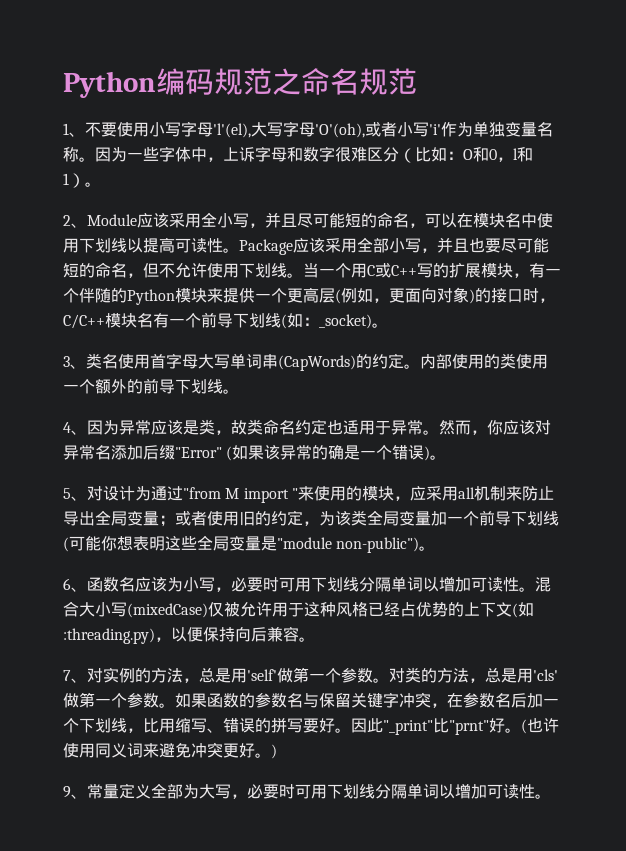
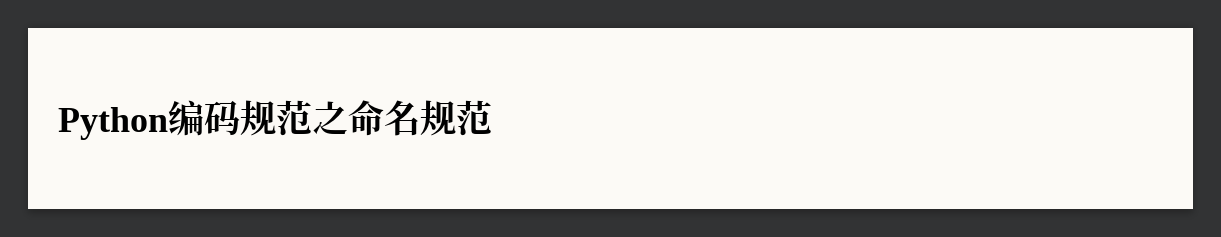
- 1、不要使用小写字母'l'(el),大写字母'O'(oh),或者小写'i'作为单独变量名称。因为一些字体中，上诉字母和数字很难区分（比如：O和0，l和1）。
- 2、Module应该采用全小写，并且尽可能短的命名，可以在模块名中使用下划线以提高可读性。Package应该采用全部小写，并且也要尽可能短的命名，但不允许使用下划线。当一个用C或C++写的扩展模块，有一个伴随的Python模块来提供一个更高层(例如，更面向对象)的接口时，C/C++模块名有一个前导下划线(如：_socket)。
- 3、类名使用首字母大写单词串(CapWords)的约定。内部使用的类使用一个额外的前导下划线。
- 4、因为异常应该是类，故类命名约定也适用于异常。然而，你应该对异常名添加后缀"Error" (如果该异常的确是一个错误)。
- 5、对设计为通过"from M import "来使用的模块，应采用all机制来防止导出全局变量；或者使用旧的约定，为该类全局变量加一个前导下划线(可能你想表明这些全局变量是"module non-public")。
- 6、函数名应该为小写，必要时可用下划线分隔单词以增加可读性。混合大小写(mixedCase)仅被允许用于这种风格已经占优势的上下文(如:threading.py)，以便保持向后兼容。
- 7、对实例的方法，总是用'self'做第一个参数。对类的方法，总是用'cls'做第一个参数。如果函数的参数名与保留关键字冲突，在参数名后加一个下划线，比用缩写、错误的拼写要好。因此"_print"比"prnt"好。(也许使用同义词来避免冲突更好。)
- 9、常量定义全部为大写，必要时可用下划线分隔单词以增加可读性。

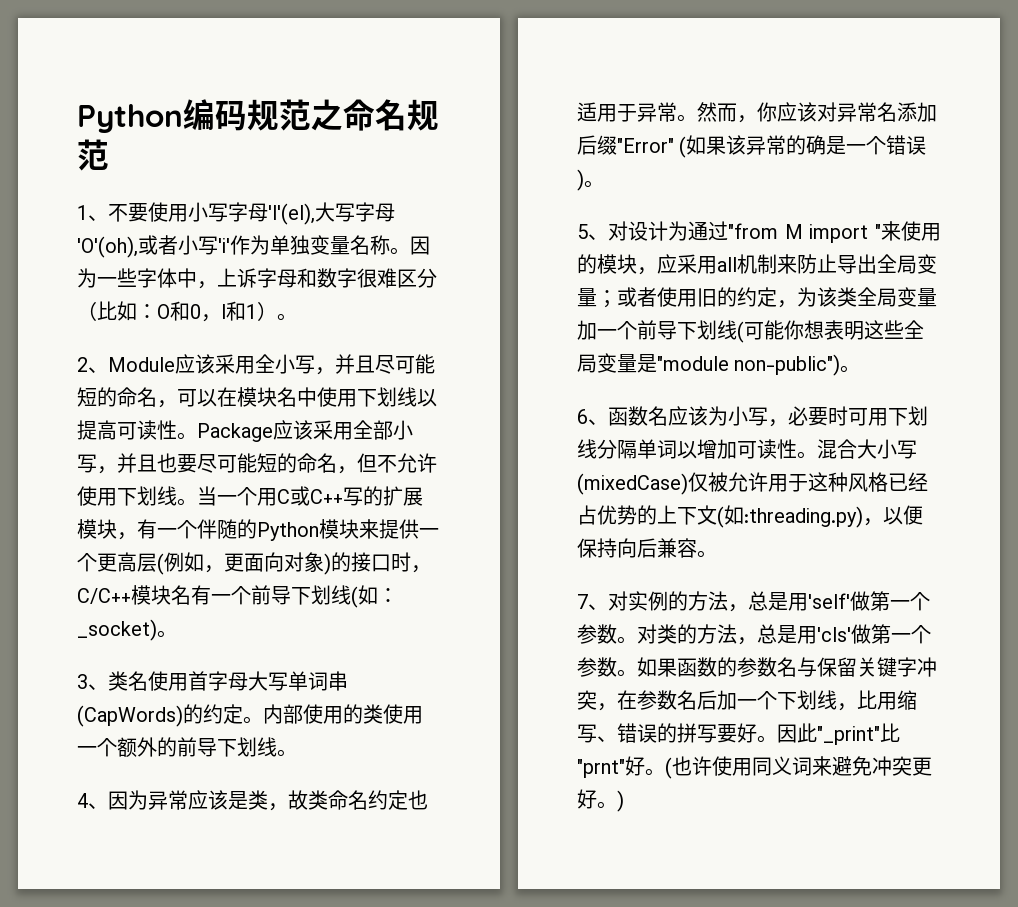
+ 1、不要使用小写字母'l'(el),大写字母'O'(oh),或者小写'i'作为单独变量名称。因为一些字体中，上诉字母和数字很难区分（比如：O和0，l和1）。
+ 2、Module应该采用全小写，并且尽可能短的命名，可以在模块名中使用下划线以提高可读性。Package应该采用全部小写，并且也要尽可能短的命名，但不允许使用下划线。当一个用C或C++写的扩展模块，有一个伴随的Python模块来提供一个更高层(例如，更面向对象)的接口时，C/C++模块名有一个前导下划线(如：_socket)。
+ 3、类名使用首字母大写单词串(CapWords)的约定。内部使用的类使用一个额外的前导下划线。
+ 4、因为异常应该是类，故类命名约定也适用于异常。然而，你应该对异常名添加后缀"Error" (如果该异常的确是一个错误)。
+ 5、对设计为通过"from M import "来使用的模块，应采用all机制来防止导出全局变量；或者使用旧的约定，为该类全局变量加一个前导下划线(可能你想表明这些全局变量是"module non-public")。
+ 6、函数名应该为小写，必要时可用下划线分隔单词以增加可读性。混合大小写(mixedCase)仅被允许用于这种风格已经占优势的上下文(如:threading.py)，以便保持向后兼容。
+ 7、对实例的方法，总是用'self'做第一个参数。对类的方法，总是用'cls'做第一个参数。如果函数的参数名与保留关键字冲突，在参数名后加一个下划线，比用缩写、错误的拼写要好。因此"_print"比"prnt"好。(也许使用同义词来避免冲突更好。)

